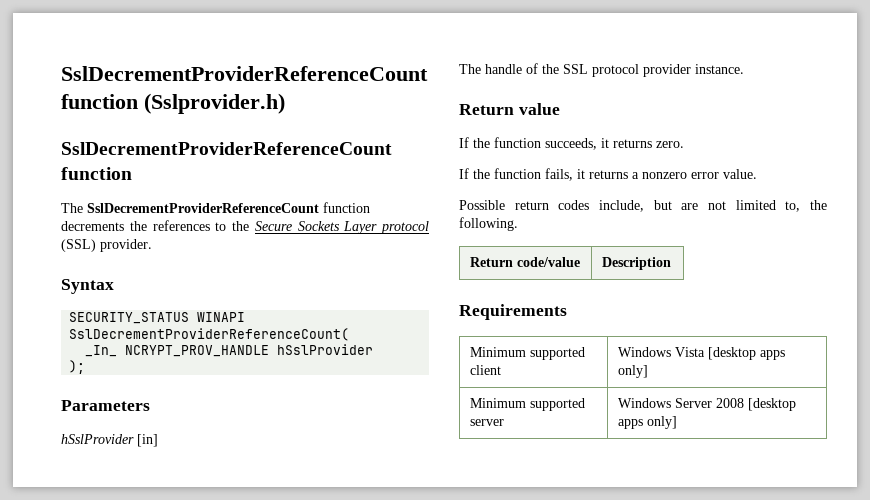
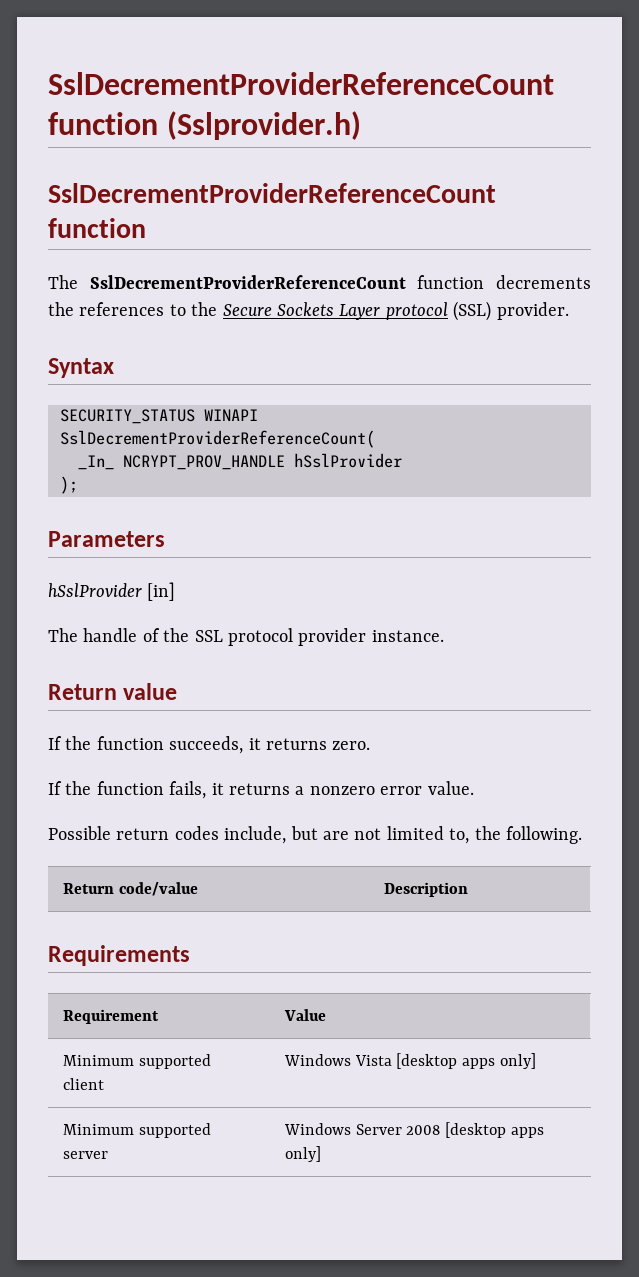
+ Requirement | Value

